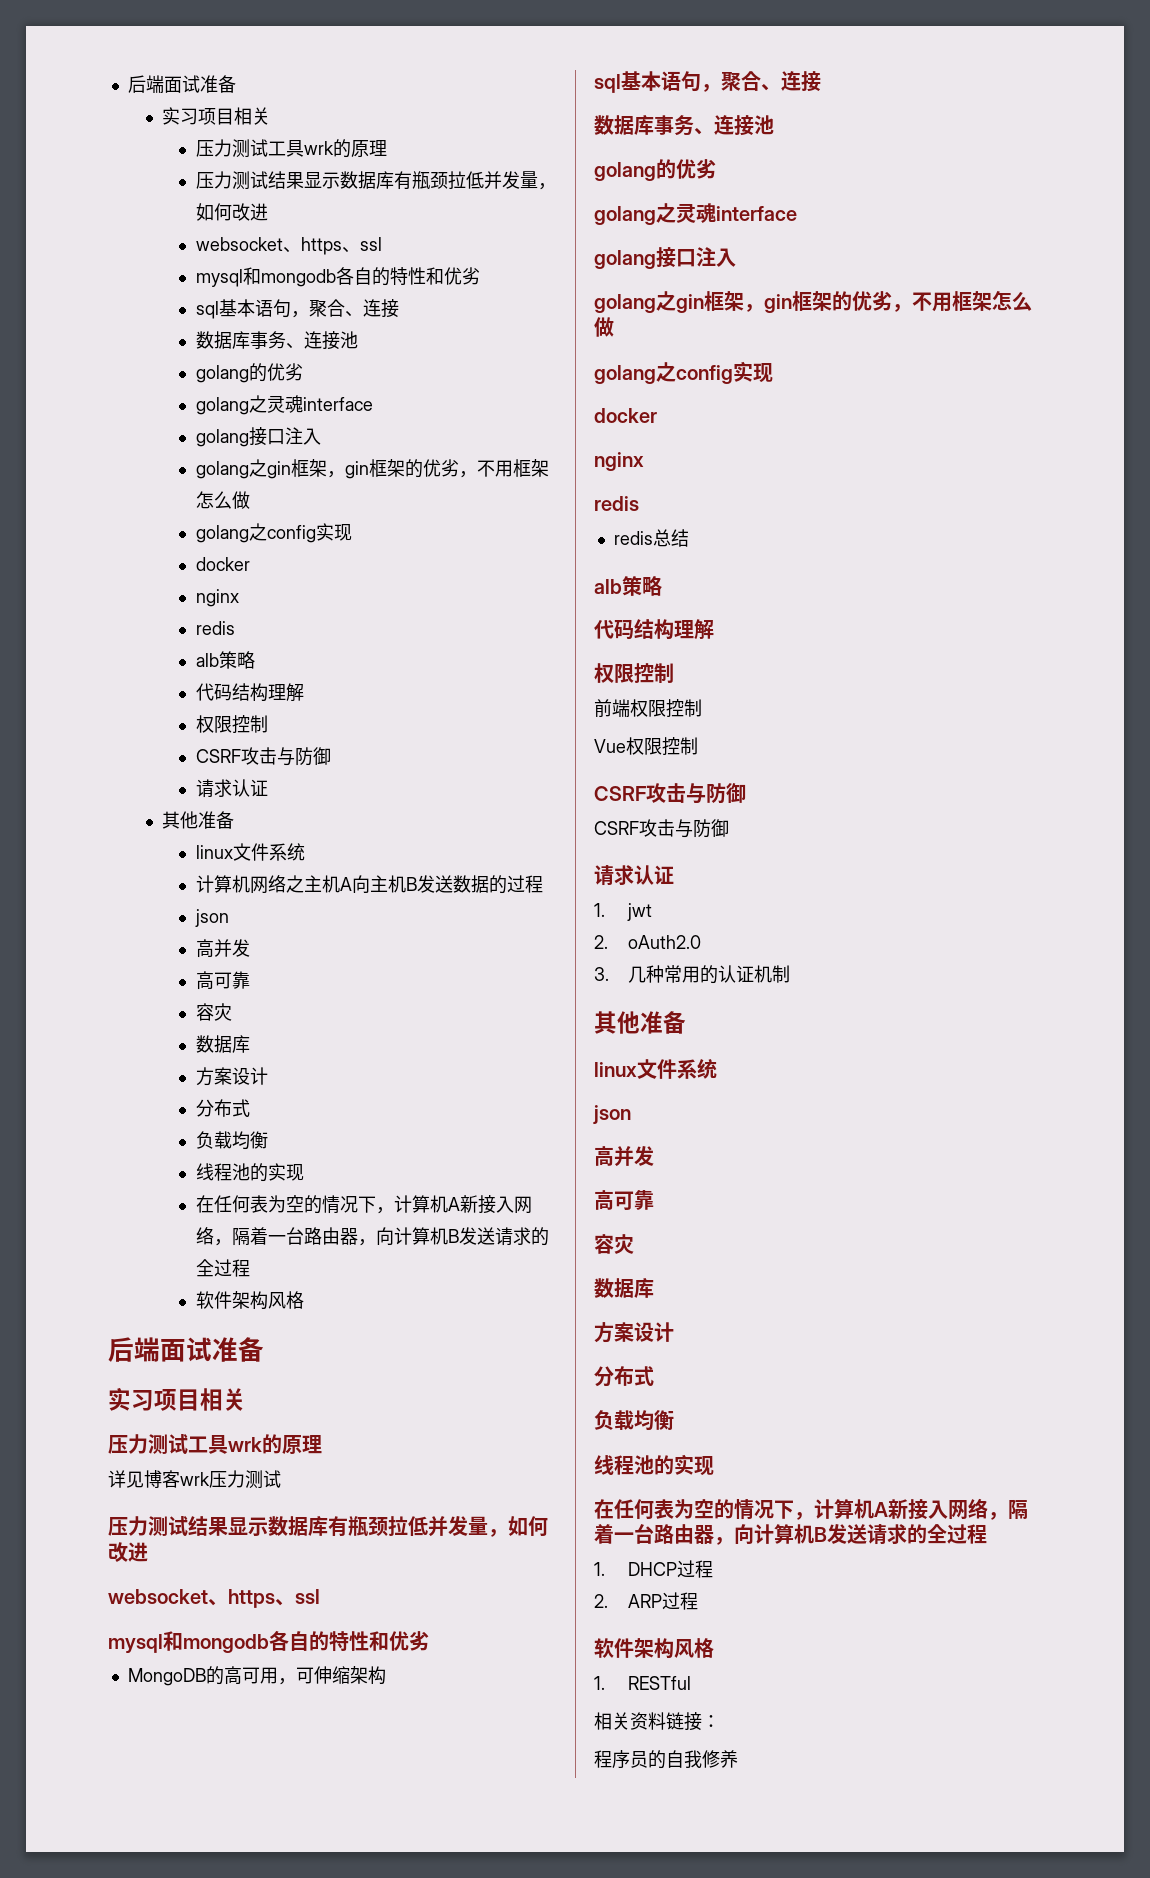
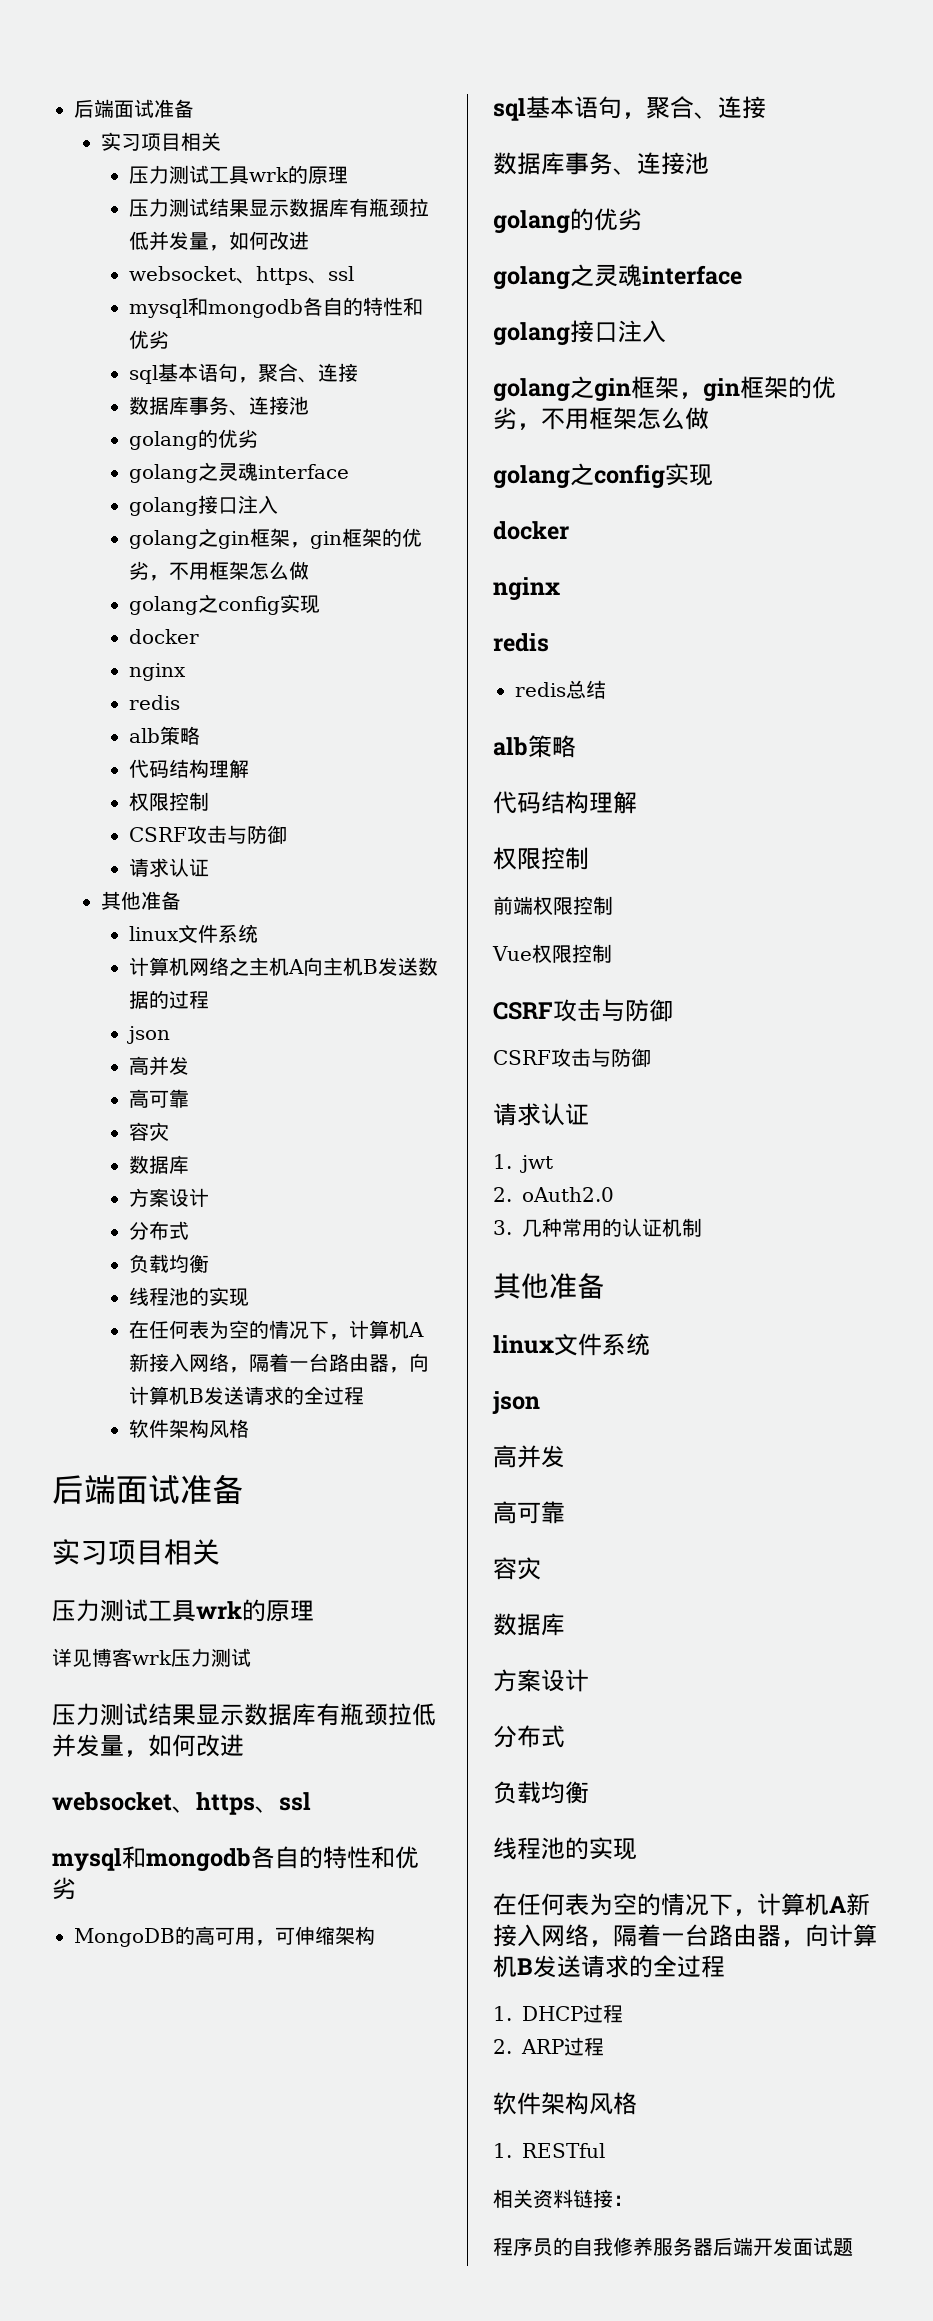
- 程序员的自我修养
+ 程序员的自我修养服务器后端开发面试题

